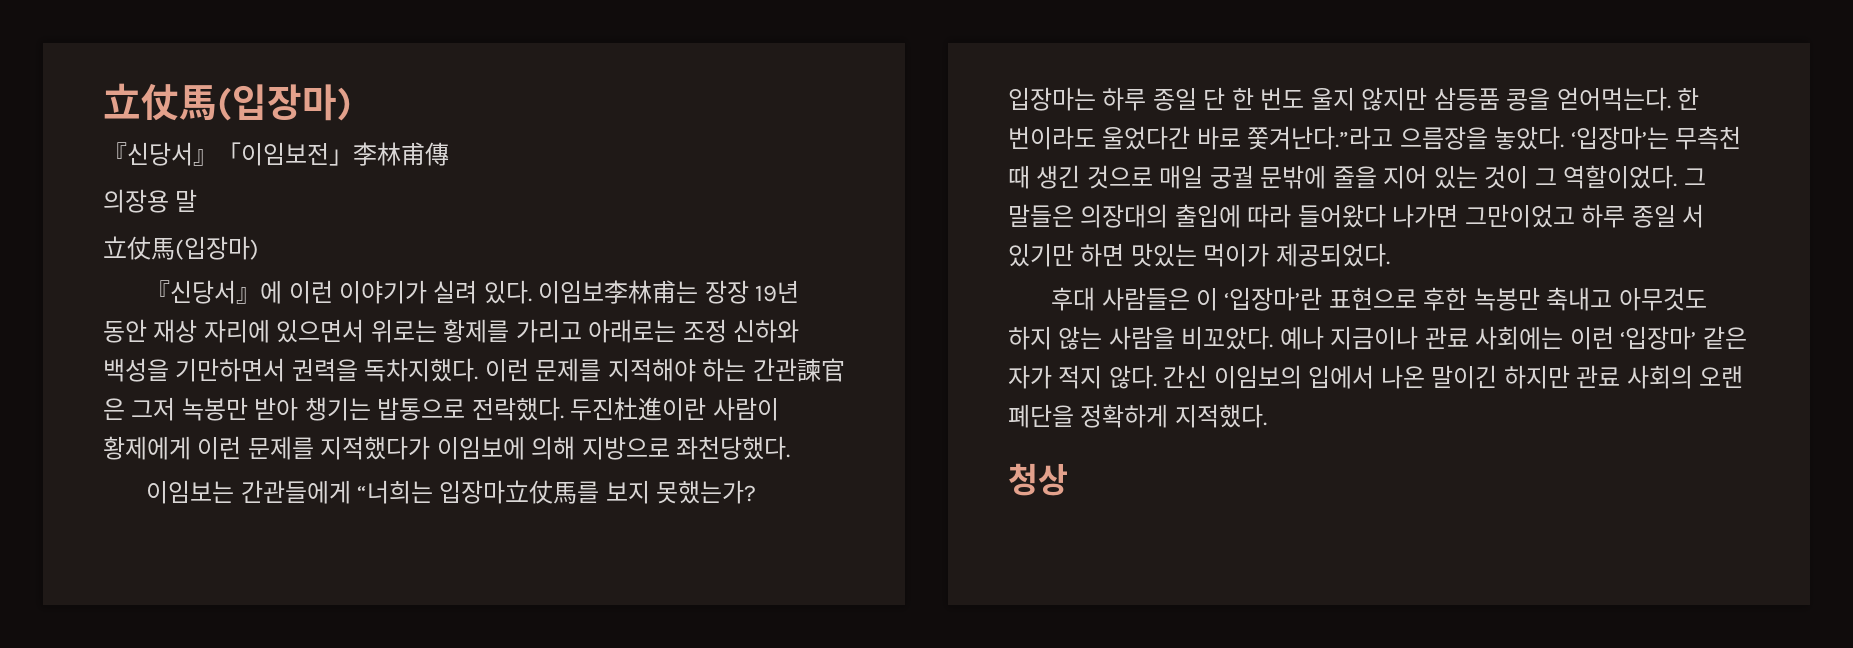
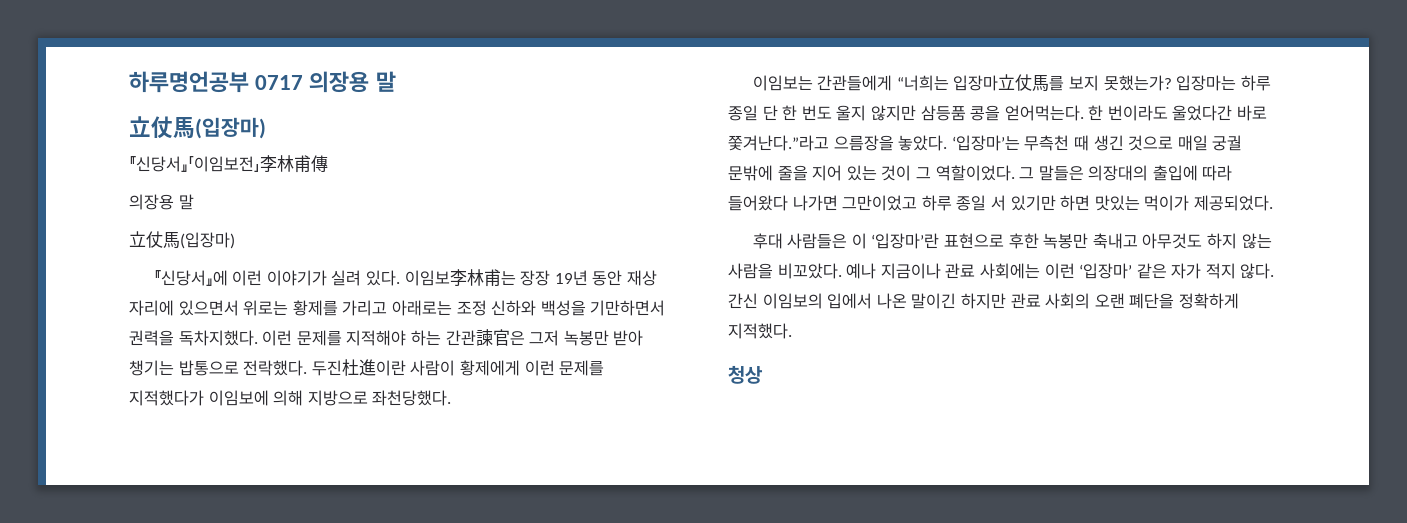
+ 하루명언공부 0717 의장용 말

